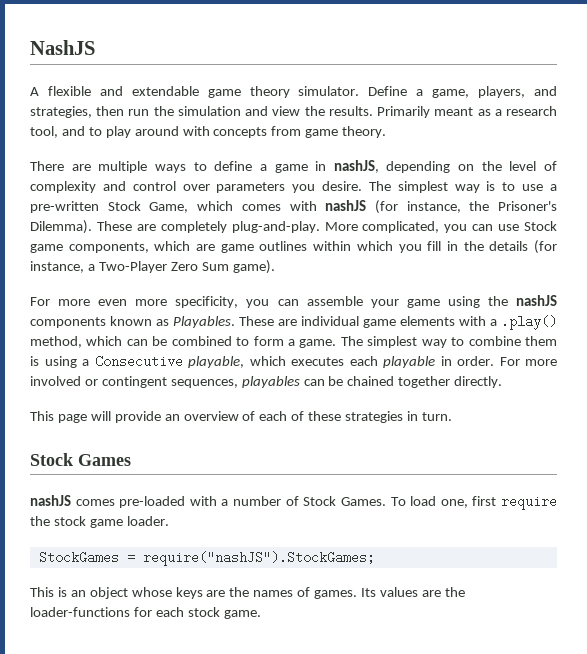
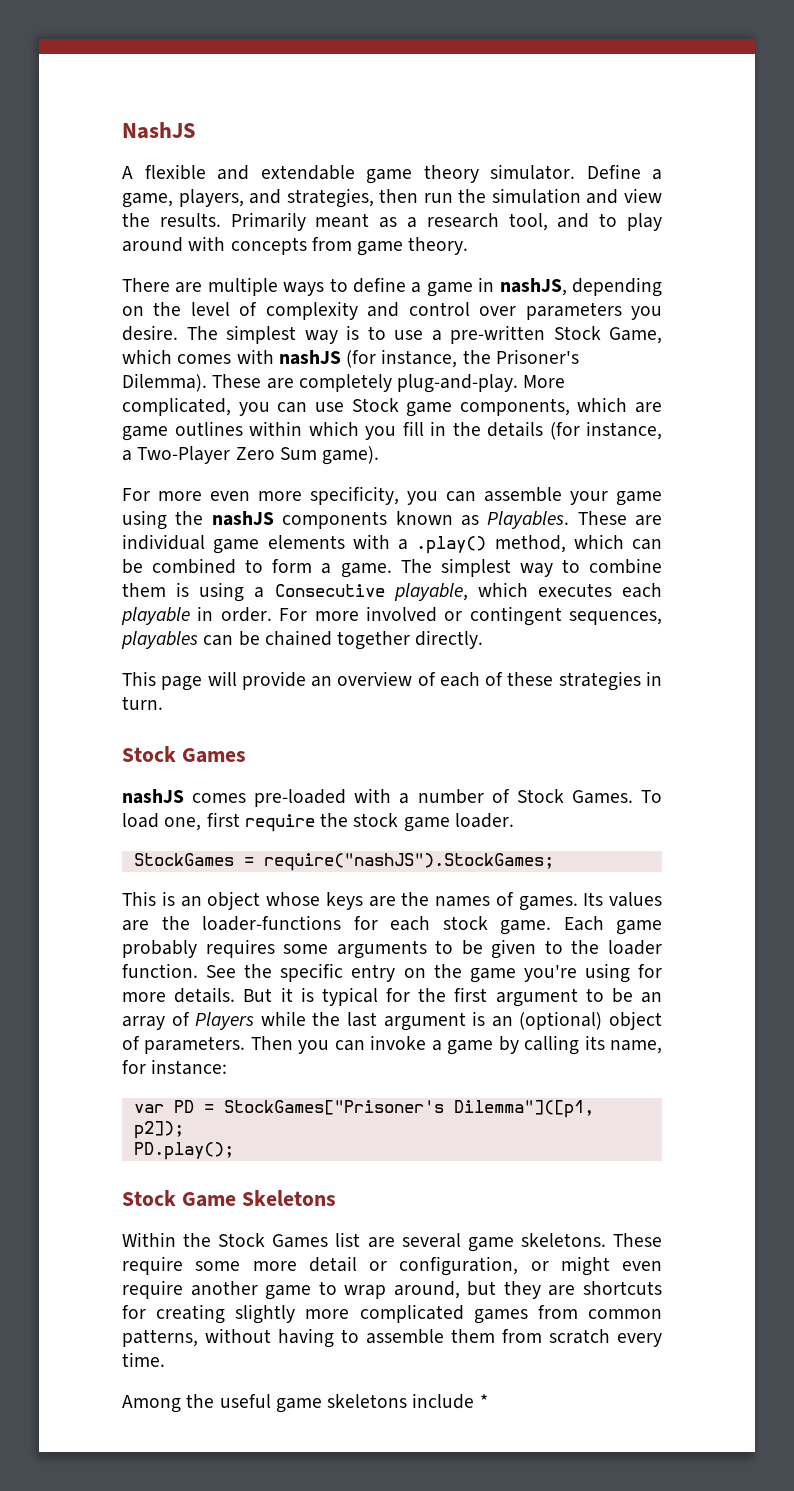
+ Each game probably requires some arguments to be given to the loader function. See the specific entry on the game you're using for more details. But it is typical for the first argument to be an array of Players while the last argument is an (optional) object of parameters. Then you can invoke a game by calling its name, for instance:
+ var PD = StockGames["Prisoner's Dilemma"]([p1, p2]);
+ PD.play();
+ Stock Game Skeletons
+ Within the Stock Games list are several game skeletons. These require some more detail or configuration, or might even require another game to wrap around, but they are shortcuts for creating slightly more complicated games from common patterns, without having to assemble them from scratch every time.
+ Among the useful game skeletons include *

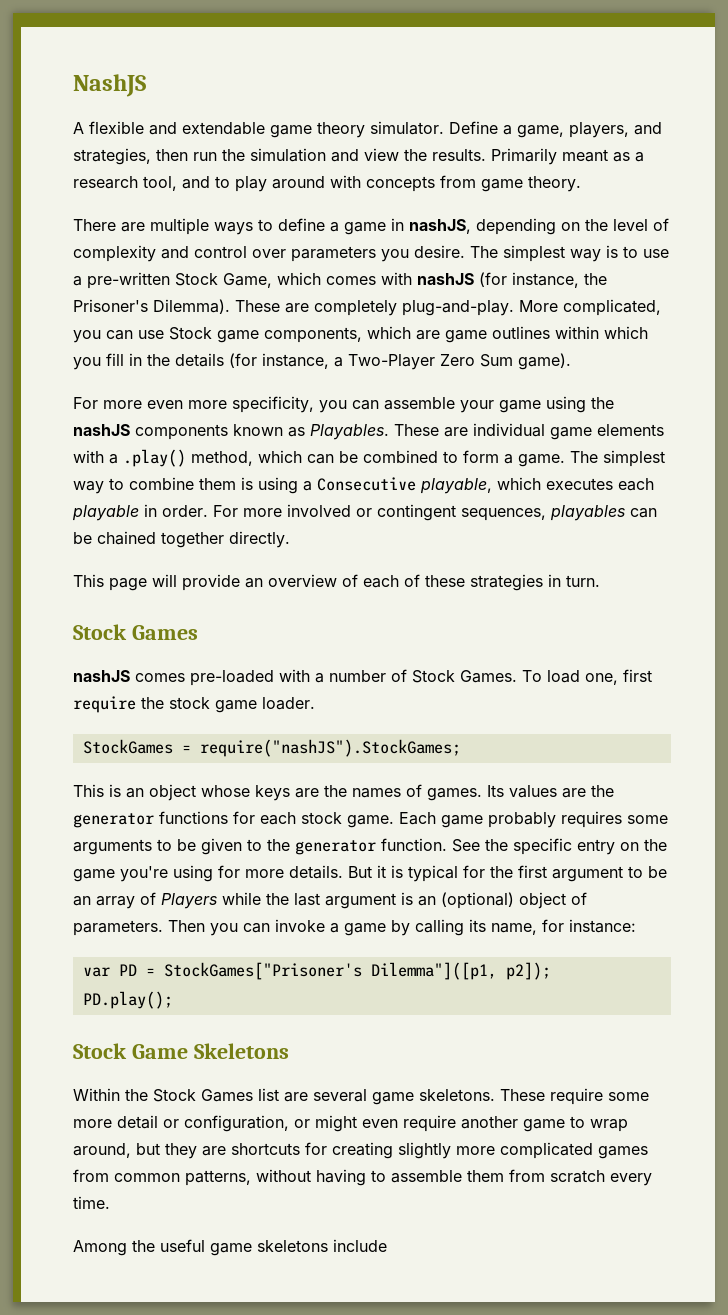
- Its values are the loader-functions for each stock game.
+ Its values are the generator functions for each stock game.
- Each game probably requires some arguments to be given to the loader function.
+ Each game probably requires some arguments to be given to the generator function.
- Among the useful game skeletons include *
+ Among the useful game skeletons include

